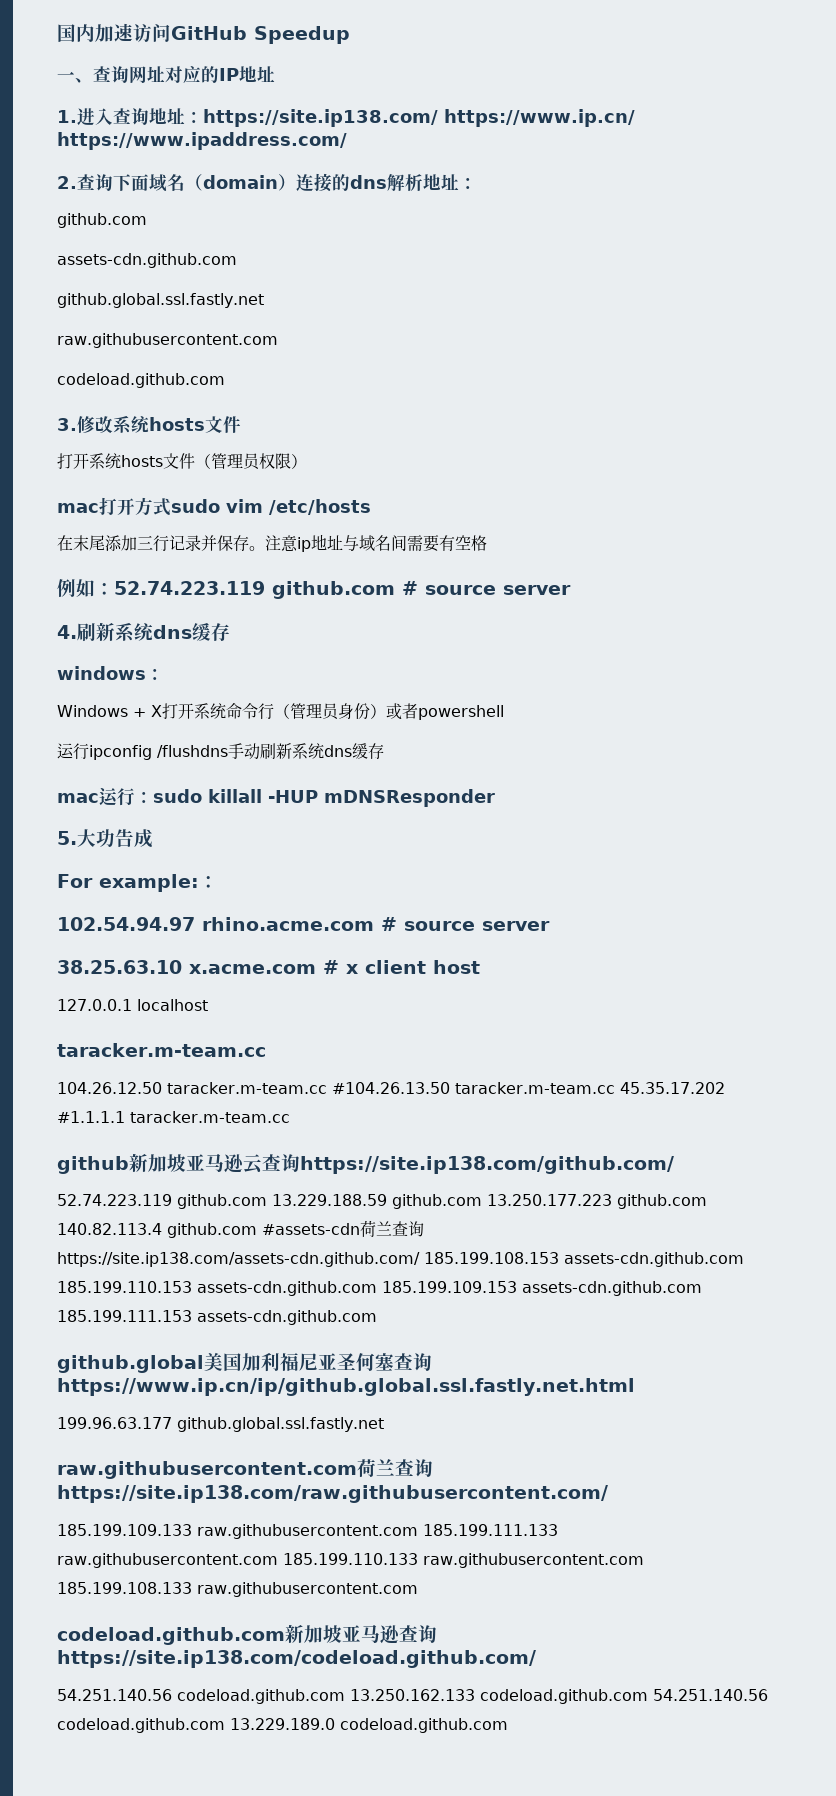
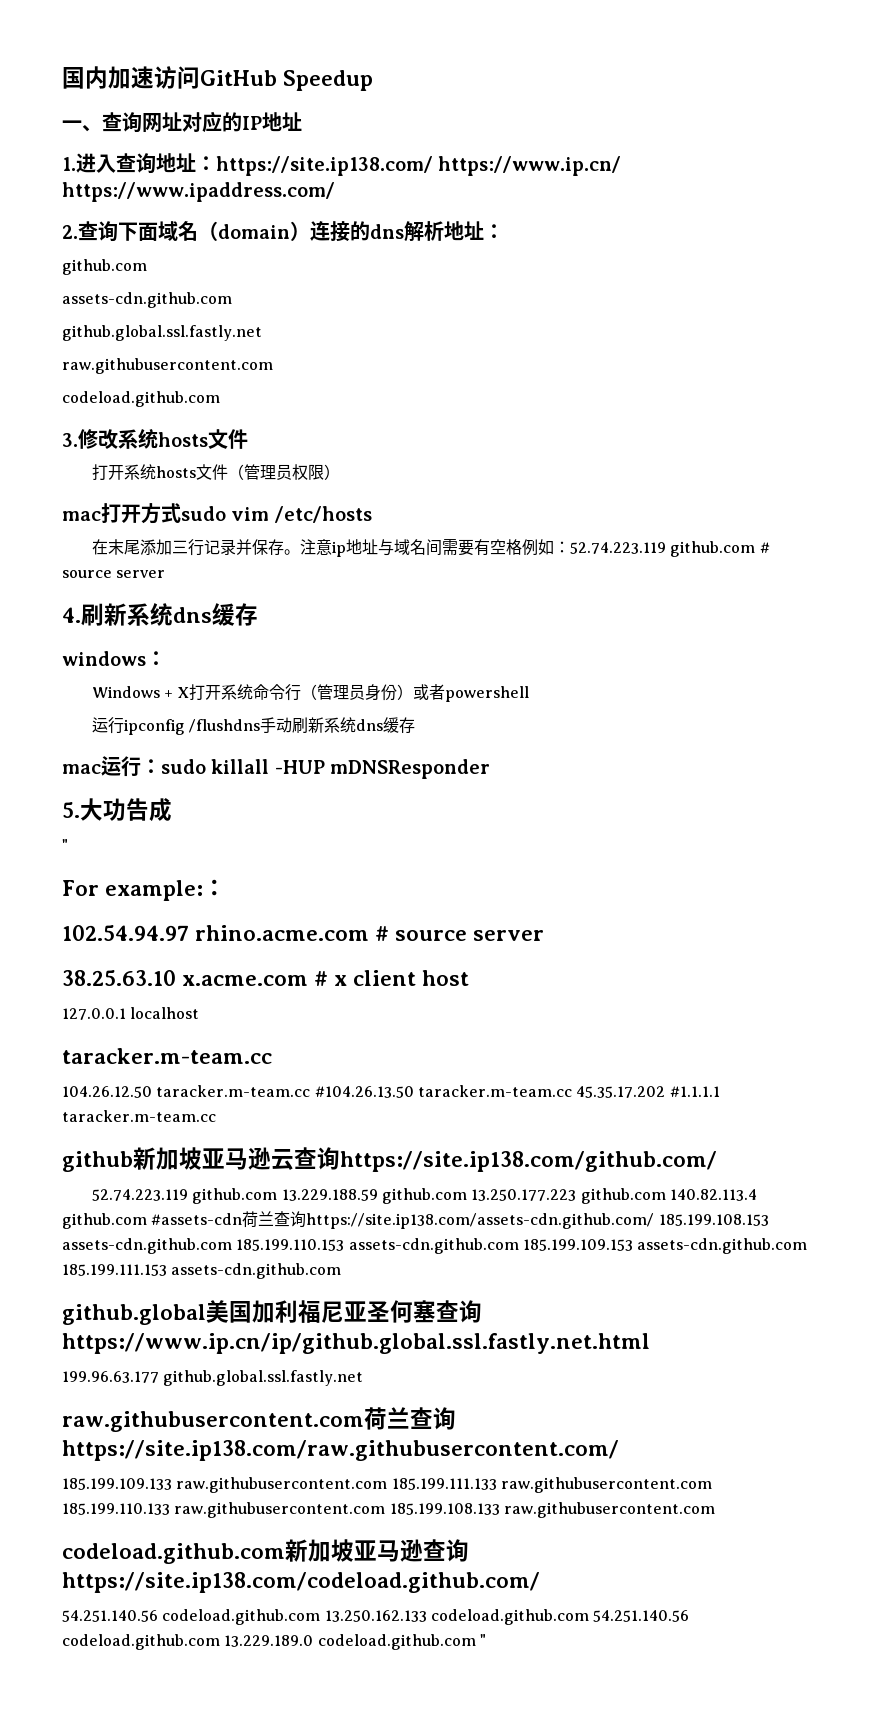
- 注意ip地址与域名间需要有空格
- 例如：52.74.223.119 github.com # source server
+ 注意ip地址与域名间需要有空格例如：52.74.223.119 github.com # source server
  5.大功告成
+ "
- 54.251.140.56 codeload.github.com 13.250.162.133 codeload.github.com 54.251.140.56 codeload.github.com 13.229.189.0 codeload.github.com
+ 54.251.140.56 codeload.github.com 13.250.162.133 codeload.github.com 54.251.140.56 codeload.github.com 13.229.189.0 codeload.github.com "

